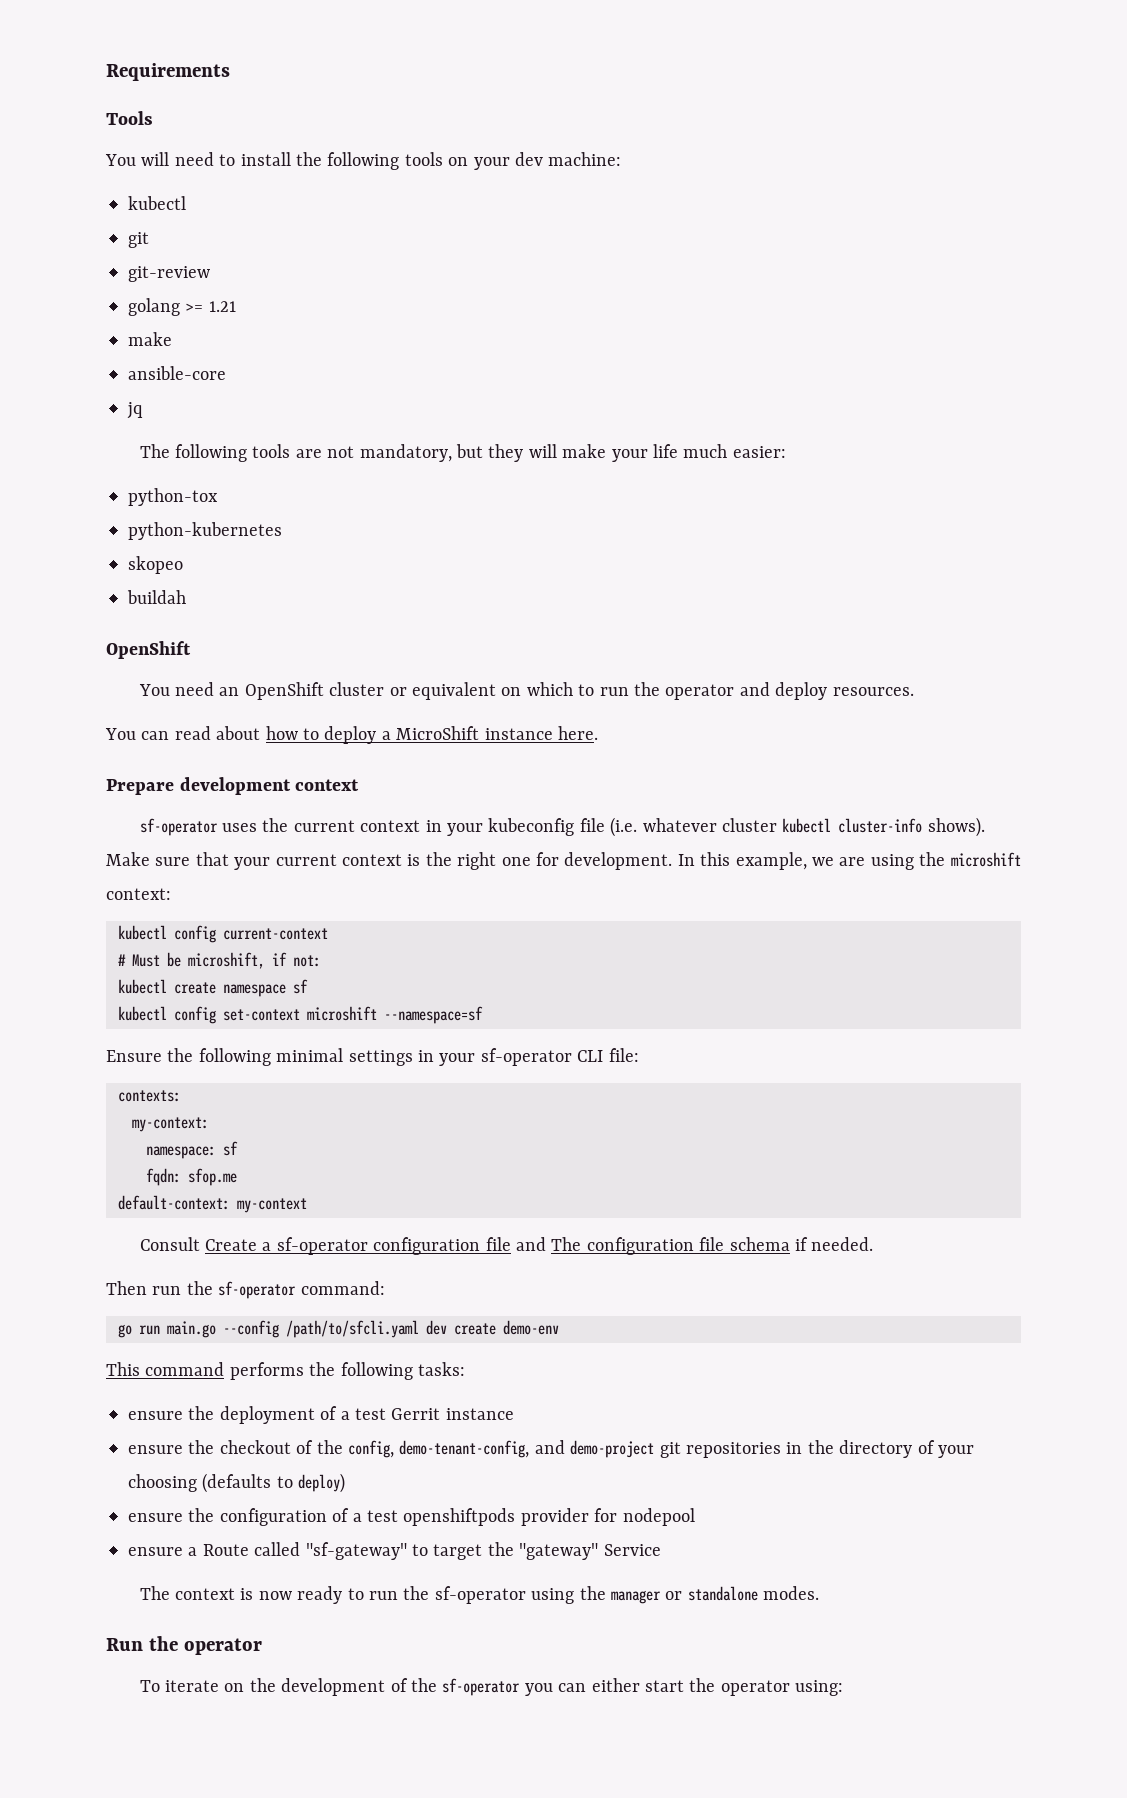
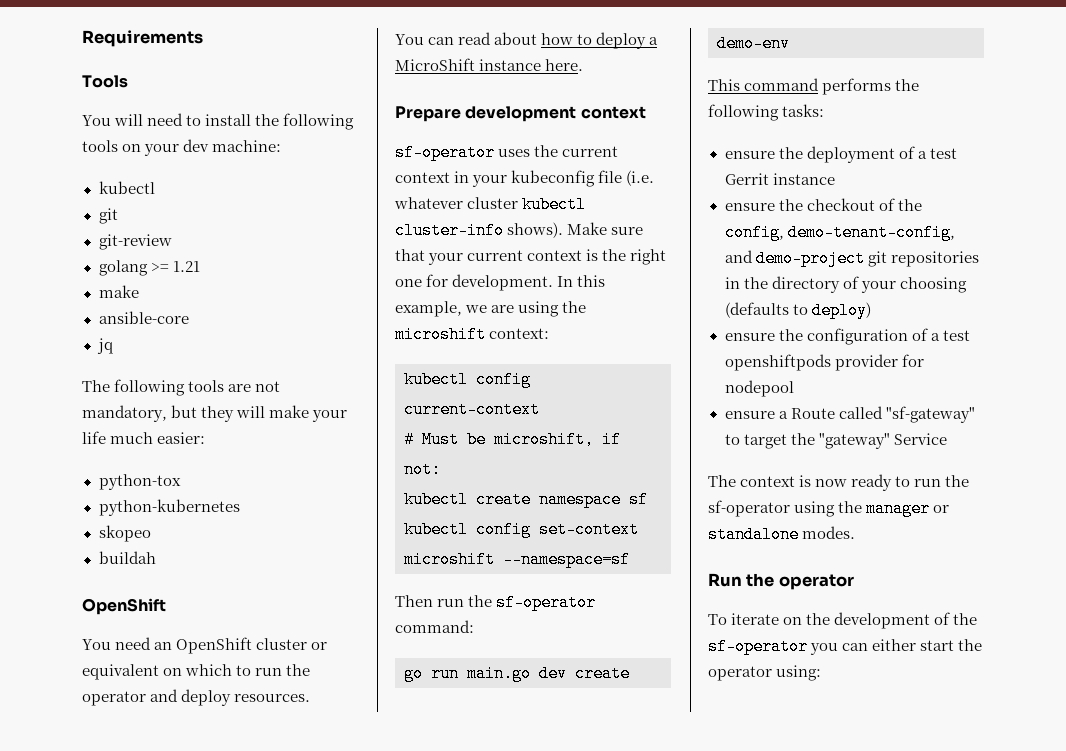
- Ensure the following minimal settings in your sf-operator CLI file:
- contexts:
- my-context:
- namespace: sf
- fqdn: sfop.me
- default-context: my-context
- Consult Create a sf-operator configuration file and The configuration file schema if needed.
- go run main.go --config /path/to/sfcli.yaml dev create demo-env
+ go run main.go dev create demo-env

